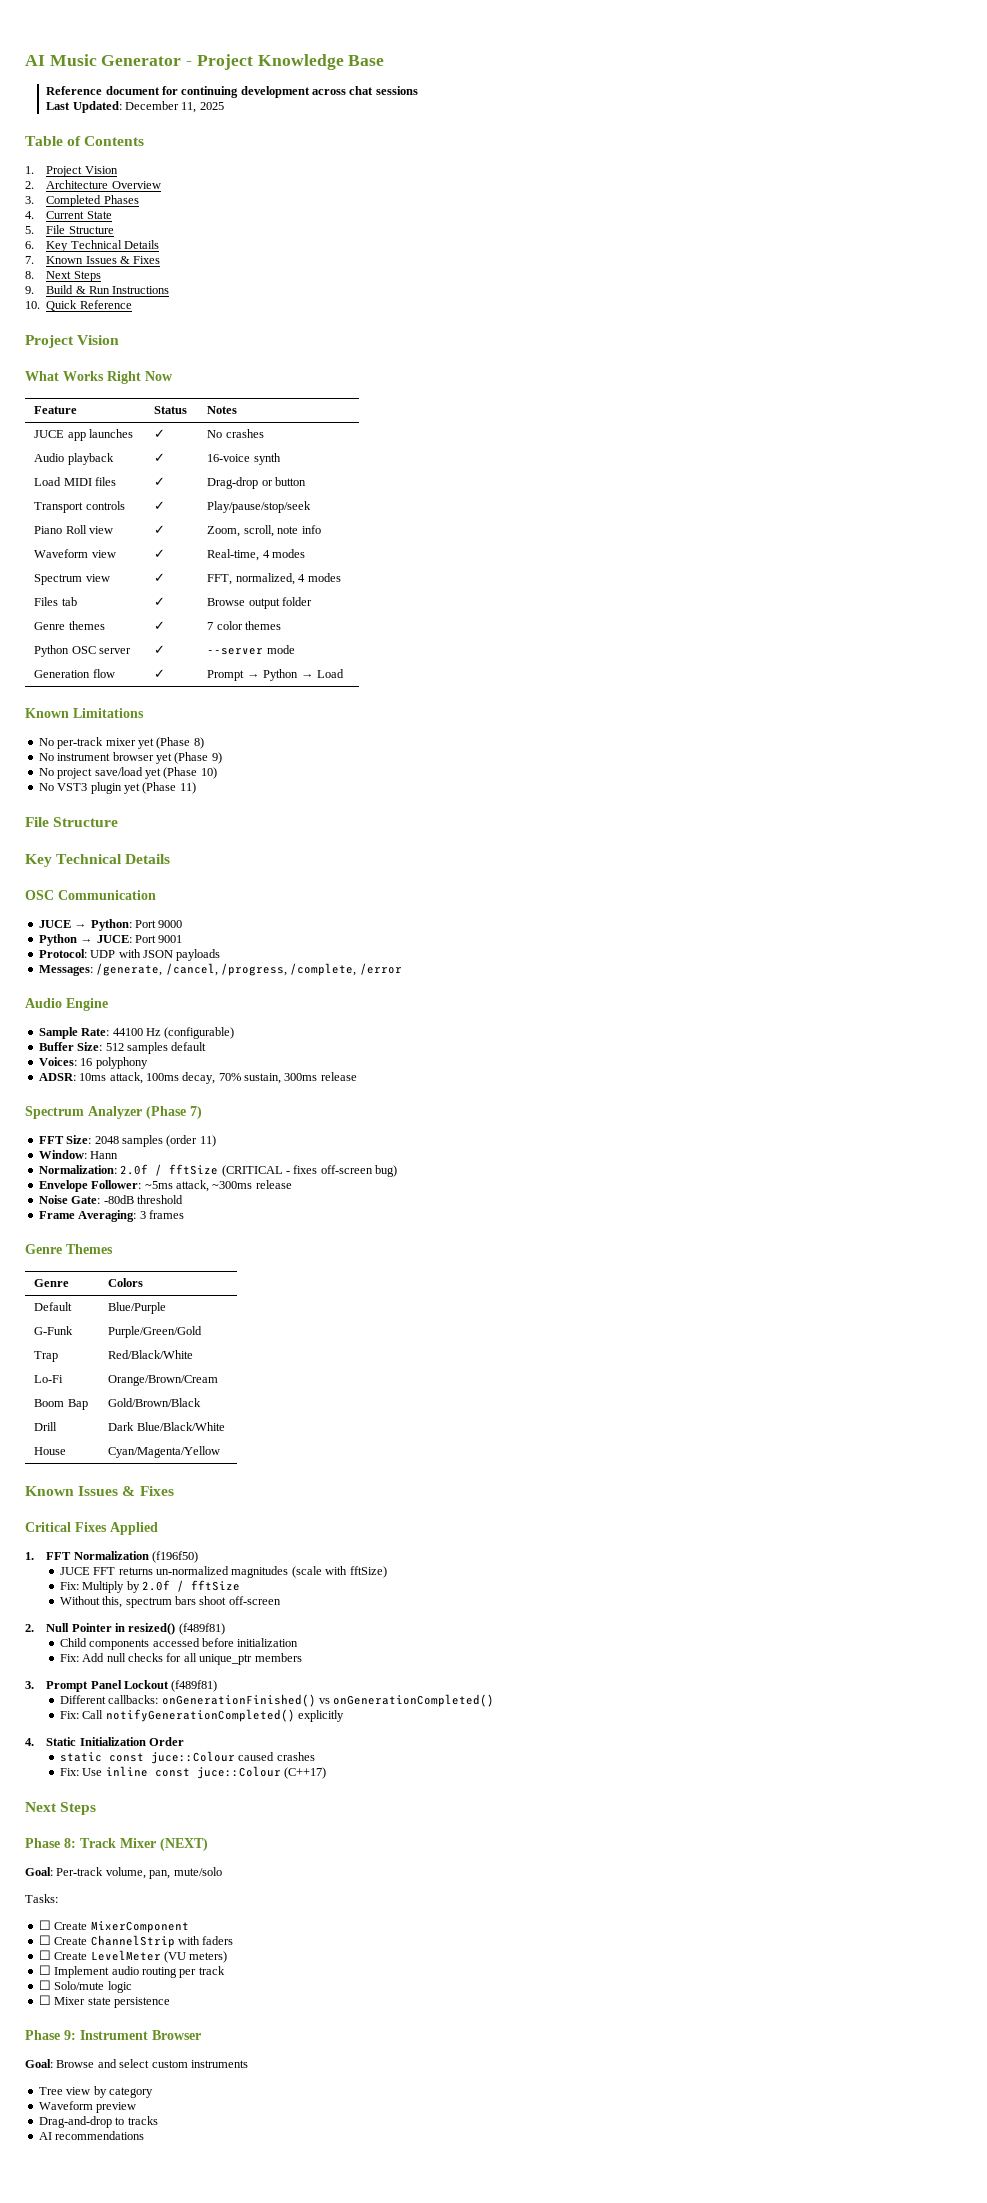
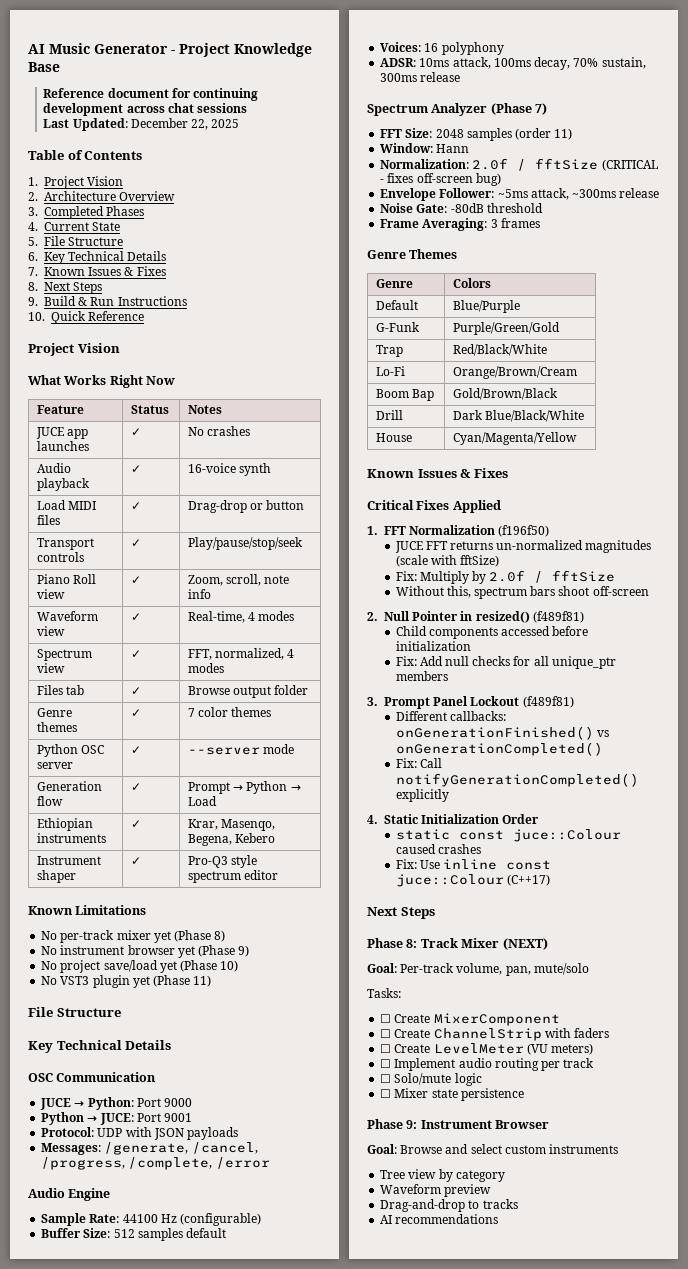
- Last Updated: December 11, 2025
+ Last Updated: December 22, 2025
+ Ethiopian instruments | ✓ | Krar, Masenqo, Begena, Kebero
+ Instrument shaper | ✓ | Pro-Q3 style spectrum editor

